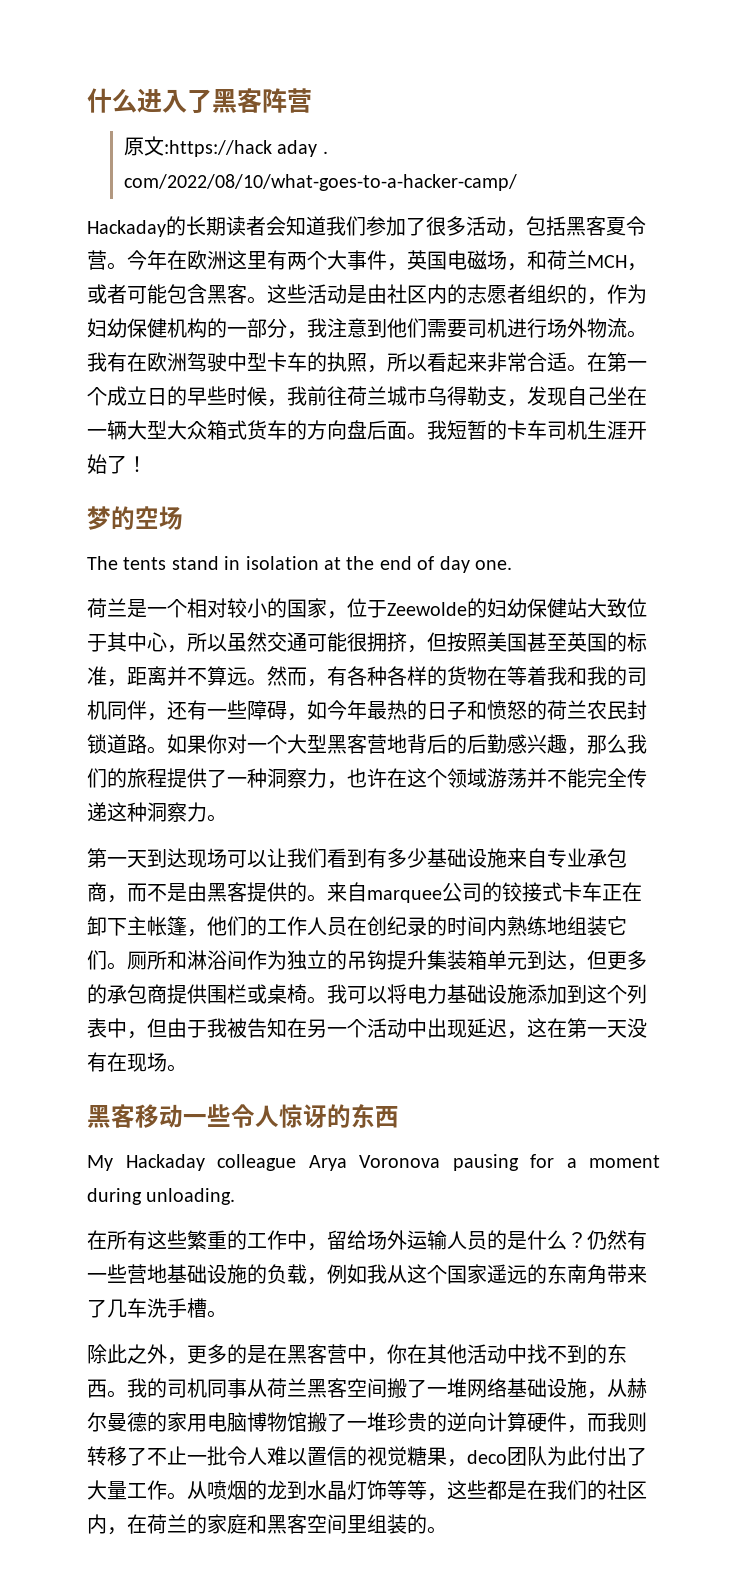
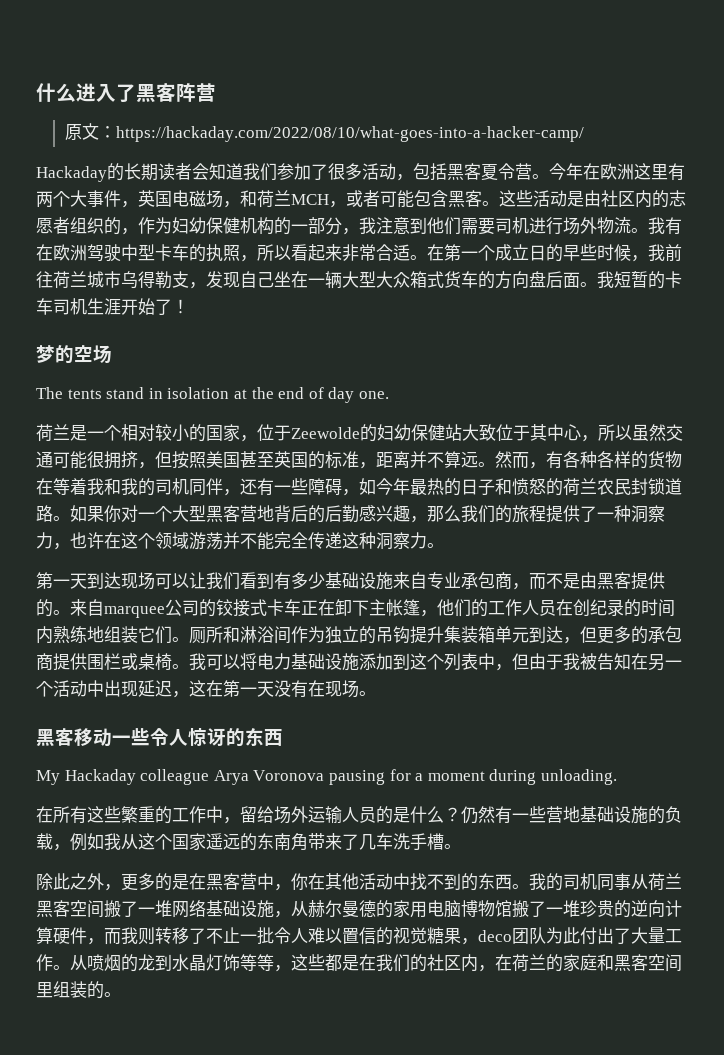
- 原文:https://hack aday . com/2022/08/10/what-goes-to-a-hacker-camp/
+ 原文：https://hackaday.com/2022/08/10/what-goes-into-a-hacker-camp/

